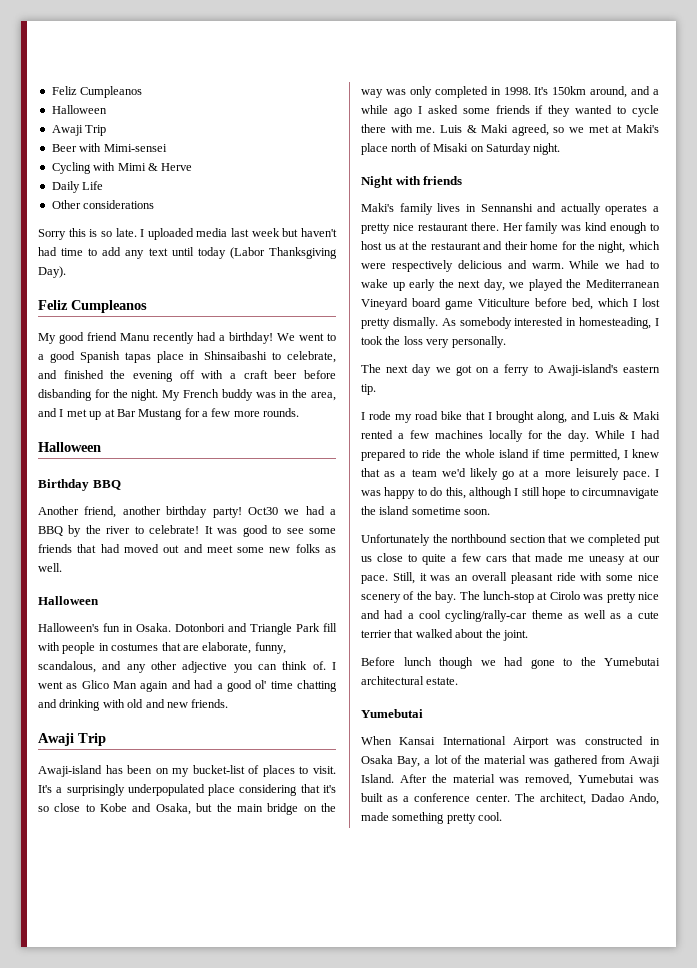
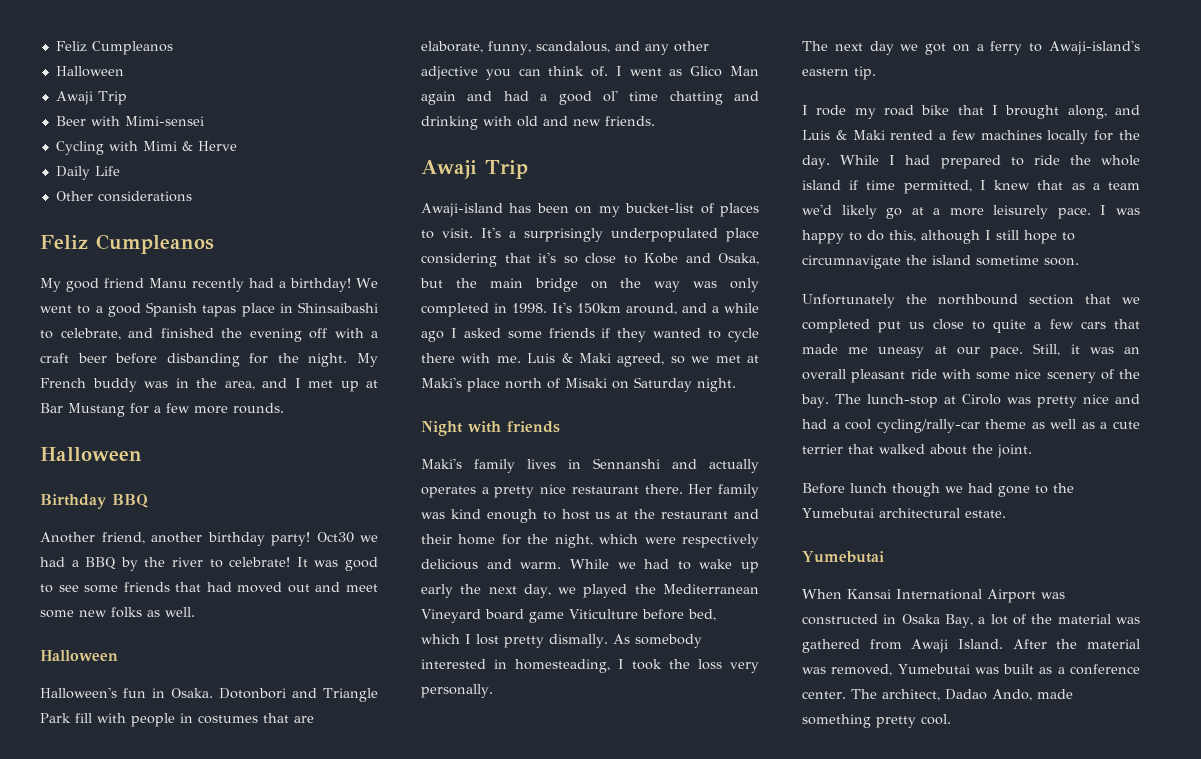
- Sorry this is so late. I uploaded media last week but haven't had time to add any text until today (Labor Thanksgiving Day).

